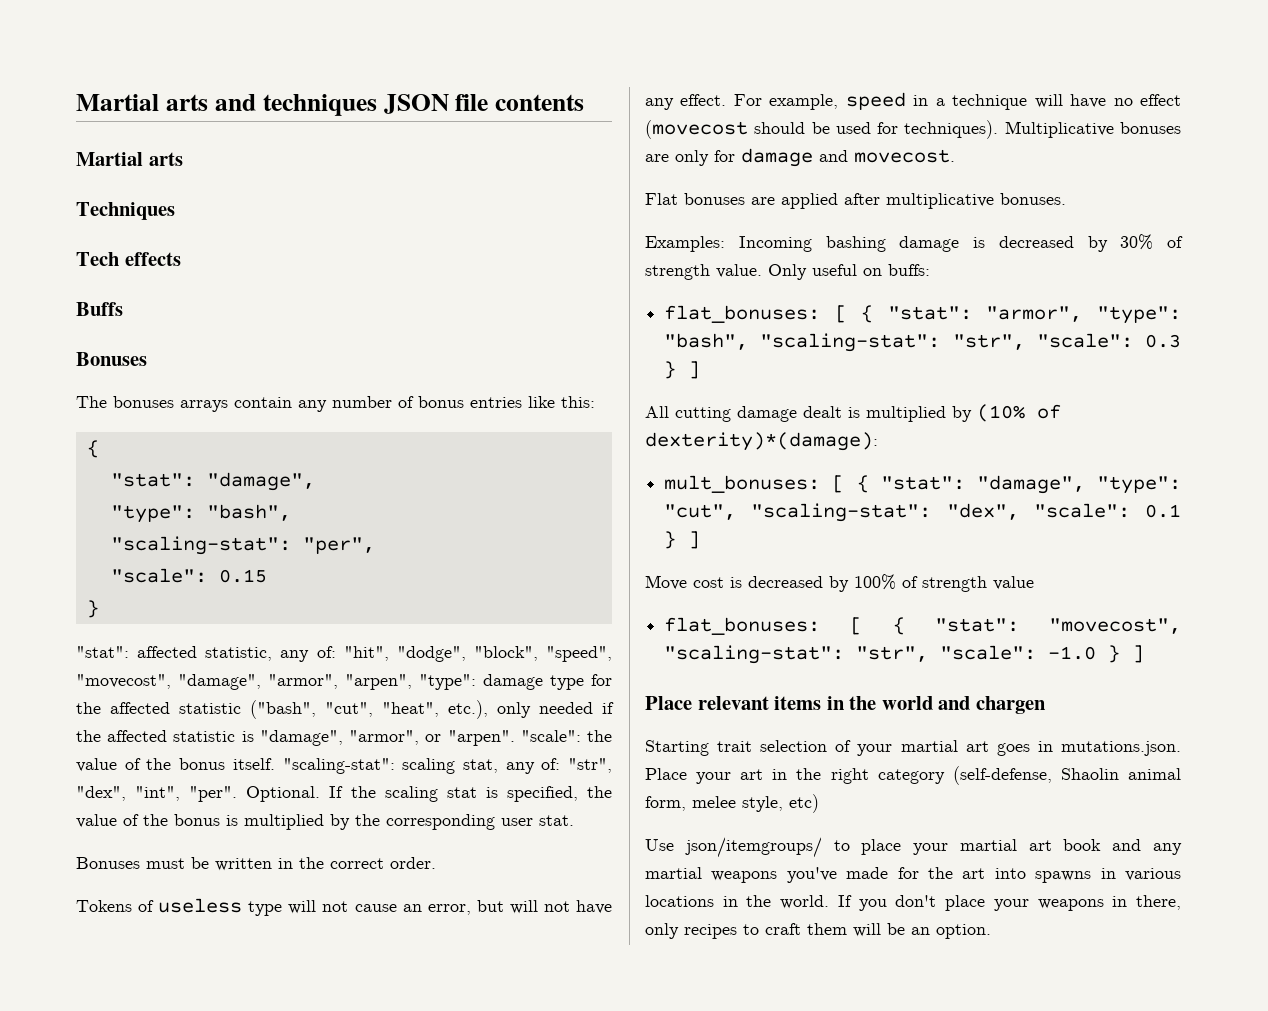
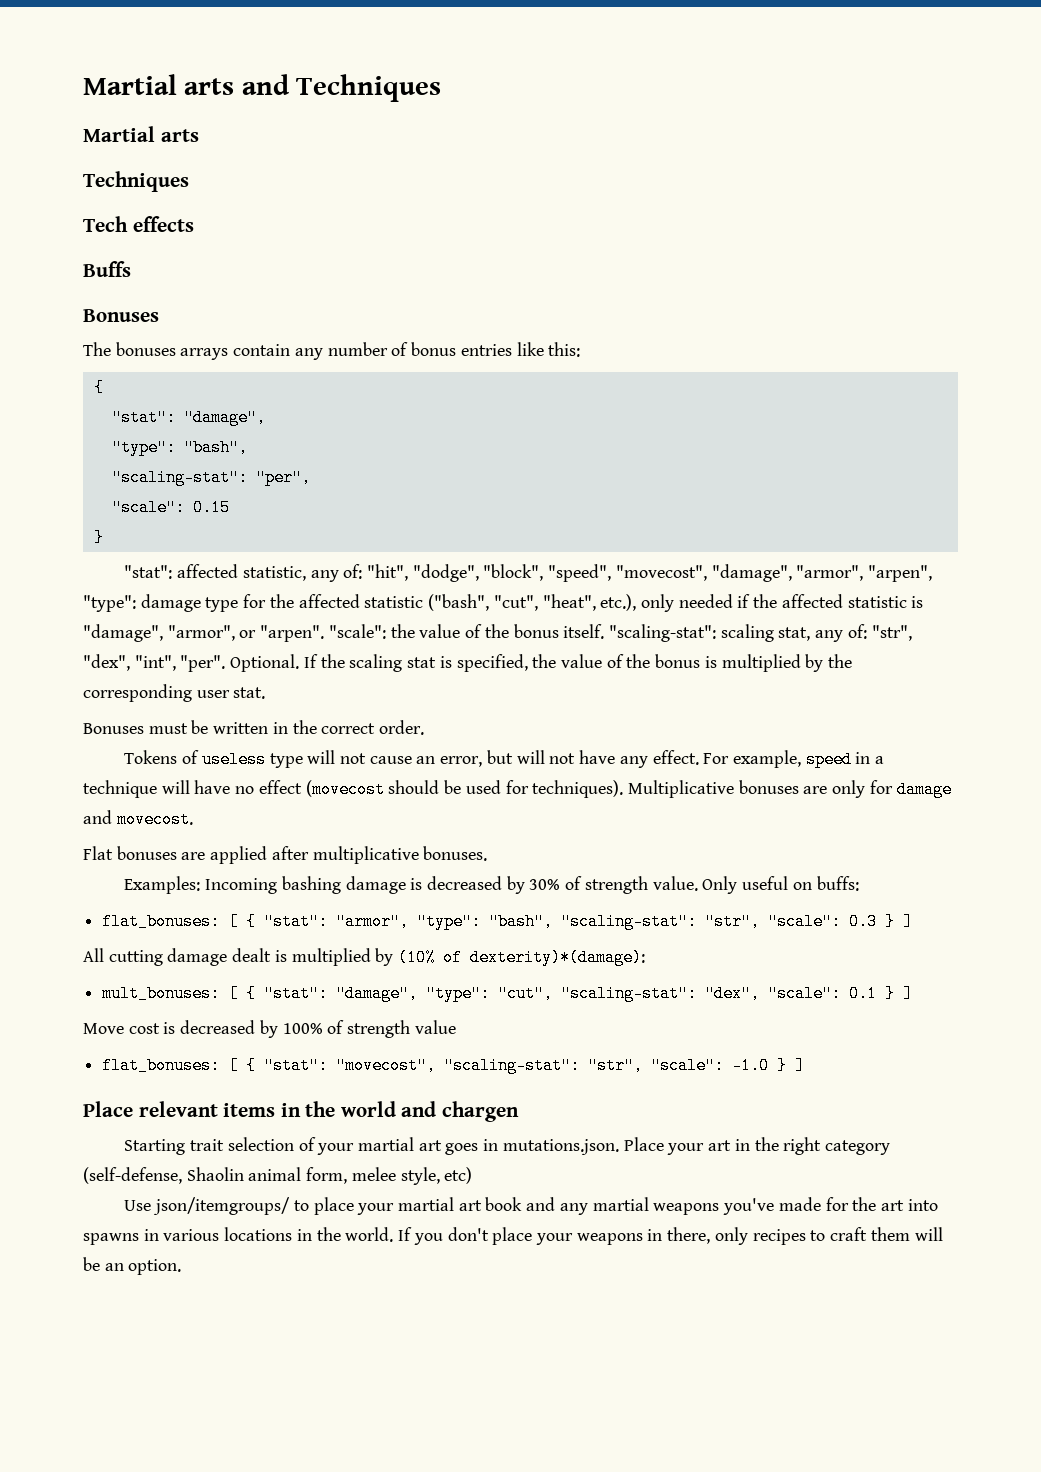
- Martial arts and techniques JSON file contents
+ Martial arts and Techniques

